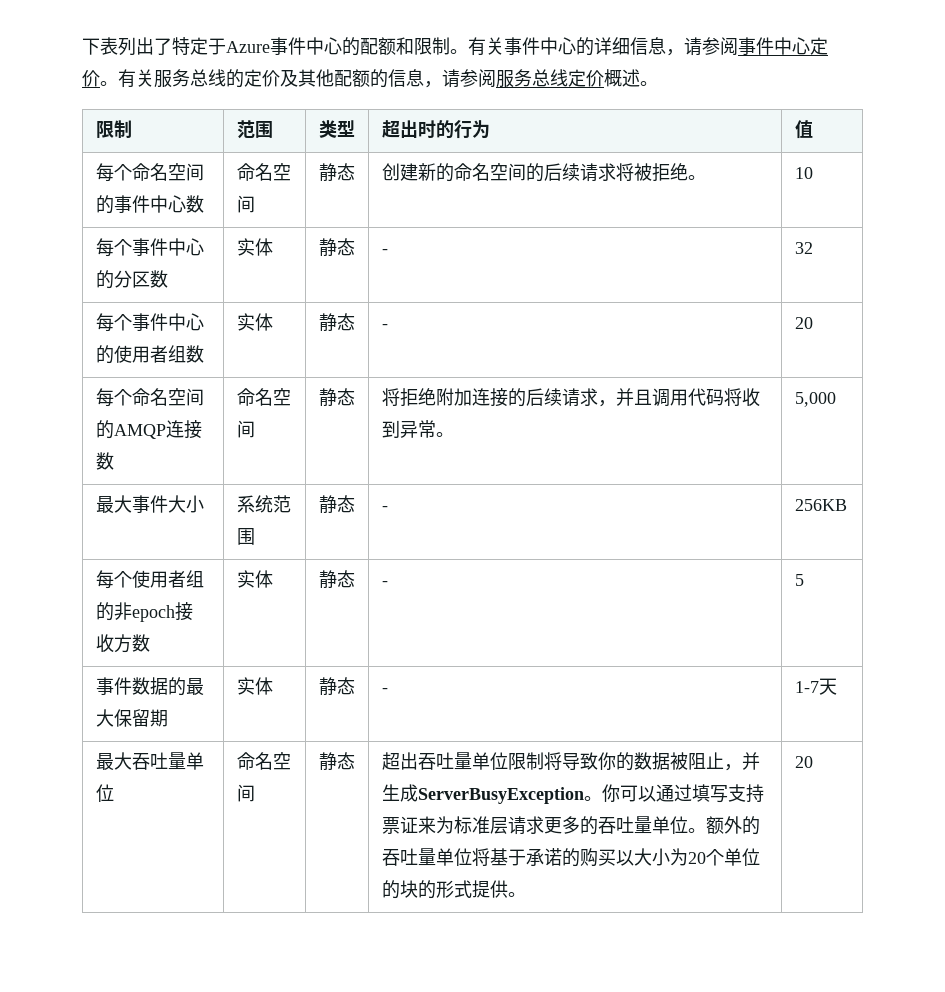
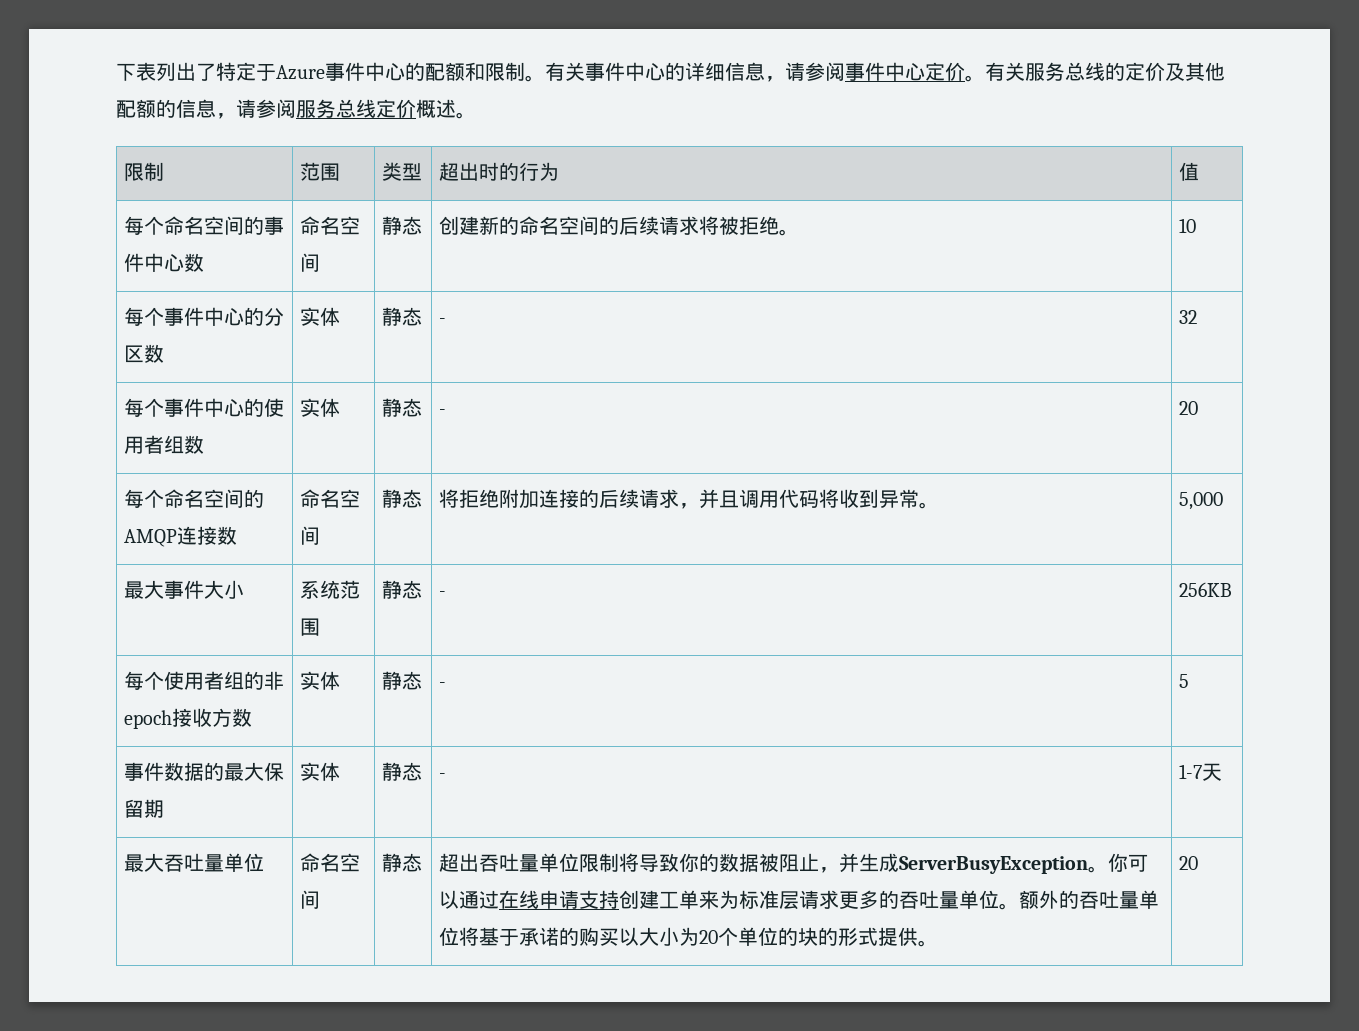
- 你可以通过填写支持票证来为标准层请求更多的吞吐量单位。
+ 你可以通过在线申请支持创建工单来为标准层请求更多的吞吐量单位。

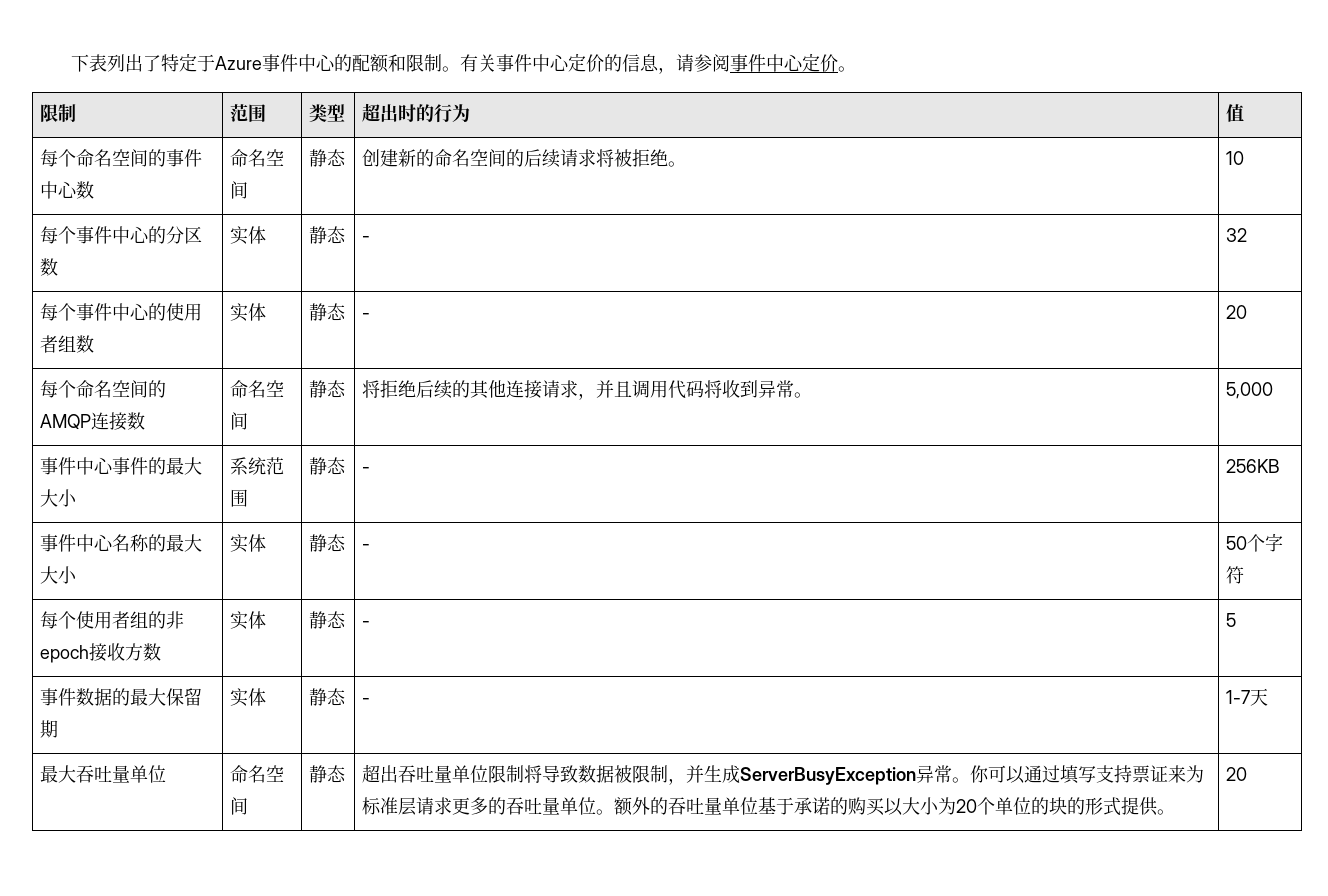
- 有关事件中心的详细信息，请参阅事件中心定价。有关服务总线的定价及其他配额的信息，请参阅服务总线定价概述。
+ 有关事件中心定价的信息，请参阅事件中心定价。
- 每个命名空间的AMQP连接数 | 命名空间 | 静态 | 将拒绝附加连接的后续请求，并且调用代码将收到异常。 | 5,000
+ 每个命名空间的AMQP连接数 | 命名空间 | 静态 | 将拒绝后续的其他连接请求，并且调用代码将收到异常。 | 5,000
- 最大事件大小 | 系统范围 | 静态 | - | 256KB
+ 事件中心事件的最大大小 | 系统范围 | 静态 | - | 256KB
+ 事件中心名称的最大大小 | 实体 | 静态 | - | 50个字符
- 超出吞吐量单位限制将导致你的数据被阻止，并生成ServerBusyException。
+ 超出吞吐量单位限制将导致数据被限制，并生成ServerBusyException异常。
- 你可以通过在线申请支持创建工单来为标准层请求更多的吞吐量单位。
+ 你可以通过填写支持票证来为标准层请求更多的吞吐量单位。
- 额外的吞吐量单位将基于承诺的购买以大小为20个单位的块的形式提供。
+ 额外的吞吐量单位基于承诺的购买以大小为20个单位的块的形式提供。

